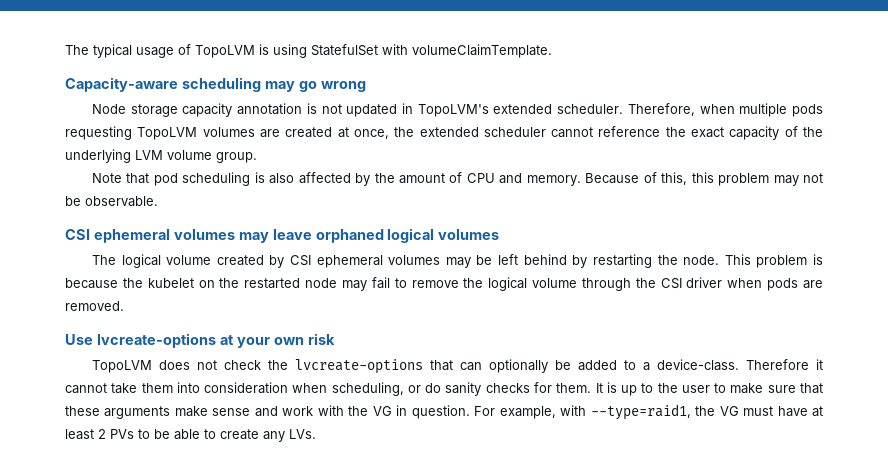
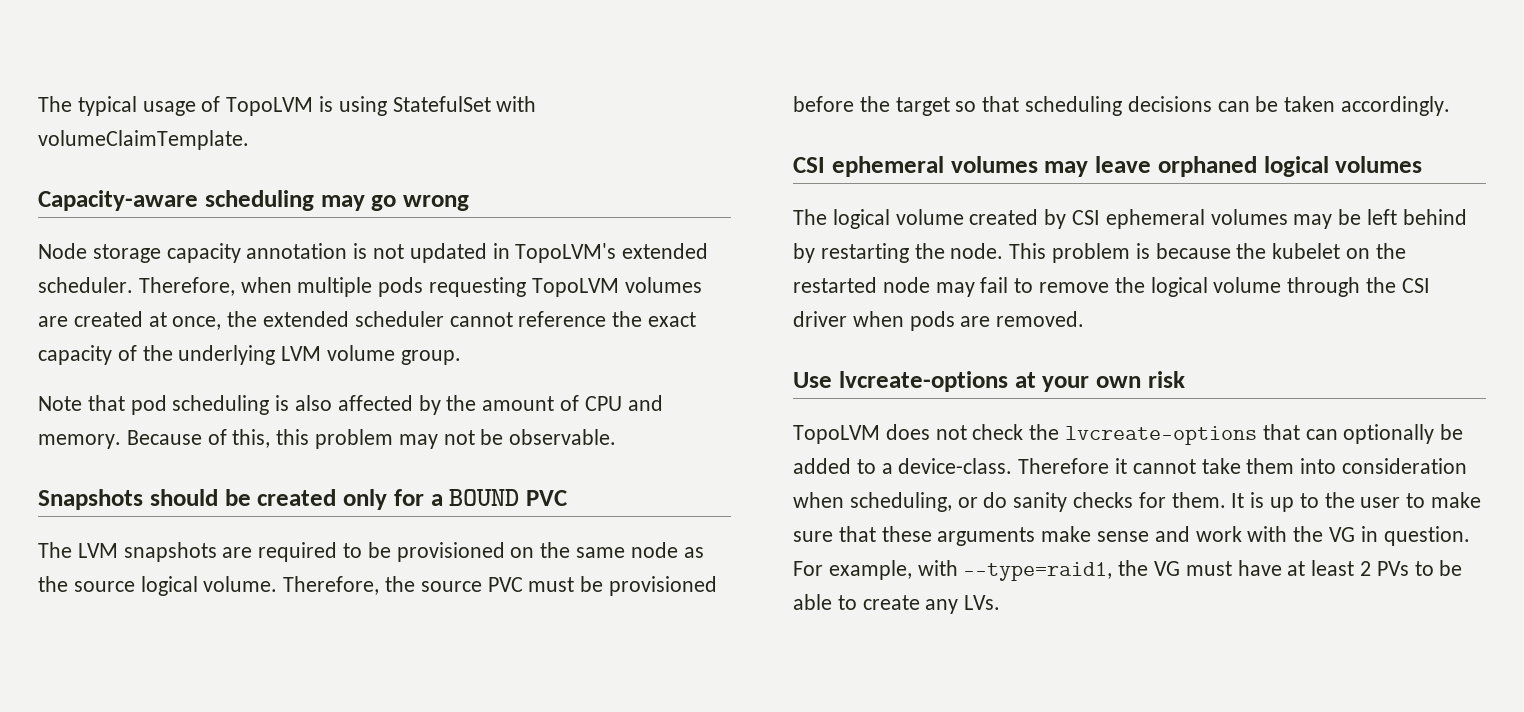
+ Snapshots should be created only for a BOUND PVC
+ The LVM snapshots are required to be provisioned on the same node as the source logical volume. Therefore, the source PVC must be provisioned before the target so that scheduling decisions can be taken accordingly.

